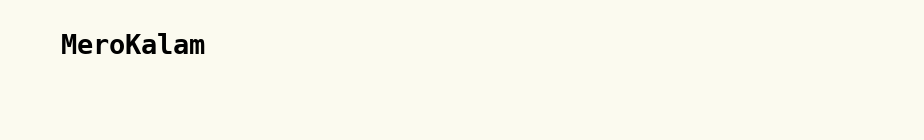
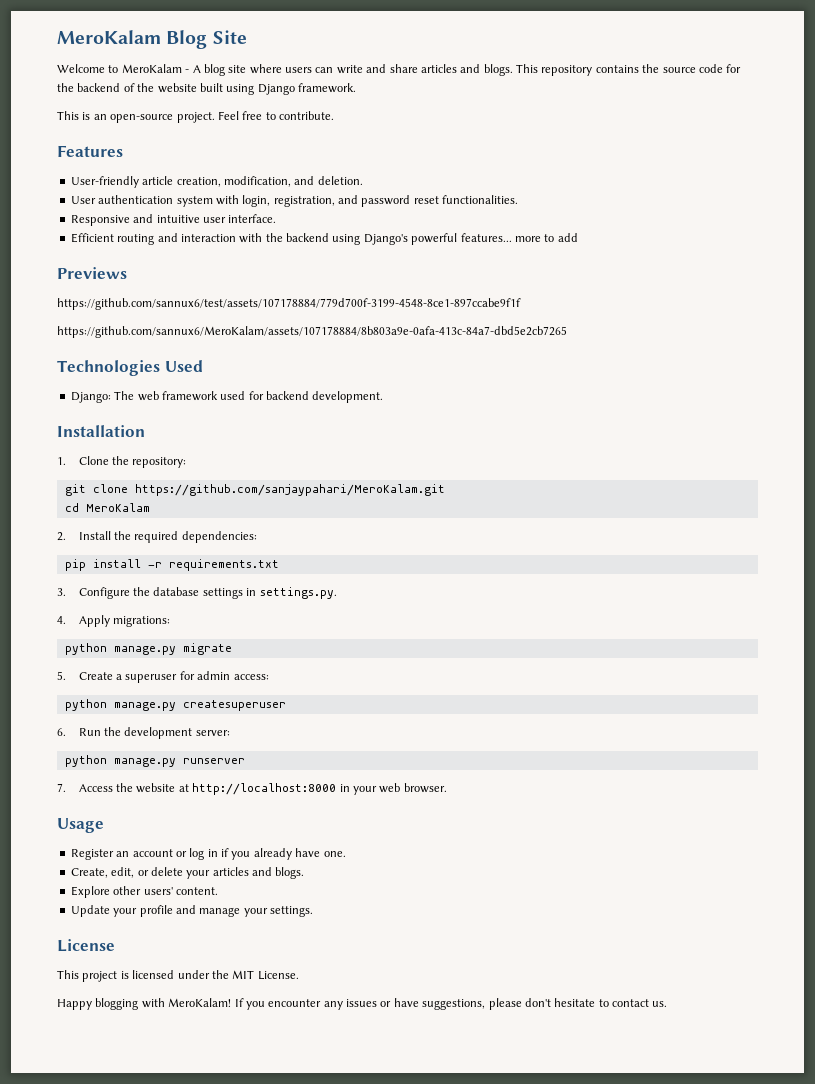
- MeroKalam
+ MeroKalam Blog Site
+ Welcome to MeroKalam - A blog site where users can write and share articles and blogs. This repository contains the source code for the backend of the website built using Django framework.
+ This is an open-source project. Feel free to contribute.
+ Features
+ User-friendly article creation, modification, and deletion.
+ User authentication system with login, registration, and password reset functionalities.
+ Responsive and intuitive user interface.
+ Efficient routing and interaction with the backend using Django's powerful features... more to add
+ Previews
+ https://github.com/sannux6/test/assets/107178884/779d700f-3199-4548-8ce1-897ccabe9f1f
+ https://github.com/sannux6/MeroKalam/assets/107178884/8b803a9e-0afa-413c-84a7-dbd5e2cb7265
+ Technologies Used
+ Django: The web framework used for backend development.
+ Installation
+ 1. Clone the repository:
+ git clone https://github.com/sanjaypahari/MeroKalam.git
+ cd MeroKalam
+ 2. Install the required dependencies:
+ pip install -r requirements.txt
+ 3. Configure the database settings in settings.py.
+ 4. Apply migrations:
+ python manage.py migrate
+ 5. Create a superuser for admin access:
+ python manage.py createsuperuser
+ 6. Run the development server:
+ python manage.py runserver
+ 7. Access the website at http://localhost:8000 in your web browser.
+ Usage
+ Register an account or log in if you already have one.
+ Create, edit, or delete your articles and blogs.
+ Explore other users' content.
+ Update your profile and manage your settings.
+ License
+ This project is licensed under the MIT License.
+ Happy blogging with MeroKalam! If you encounter any issues or have suggestions, please don't hesitate to contact us.

